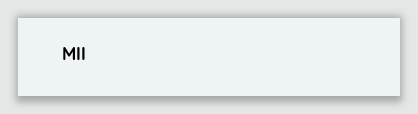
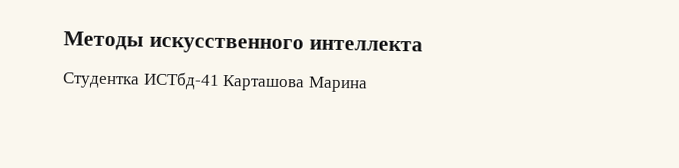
- MII
+ Методы искусственного интеллекта
+ Студентка ИСТбд-41 Карташова Марина

